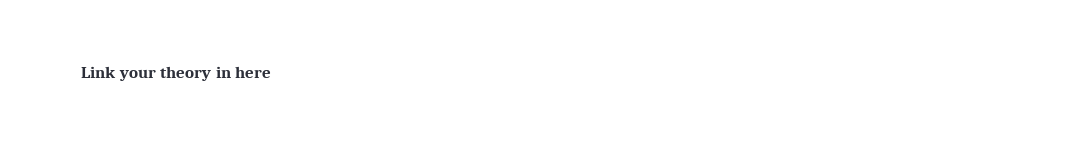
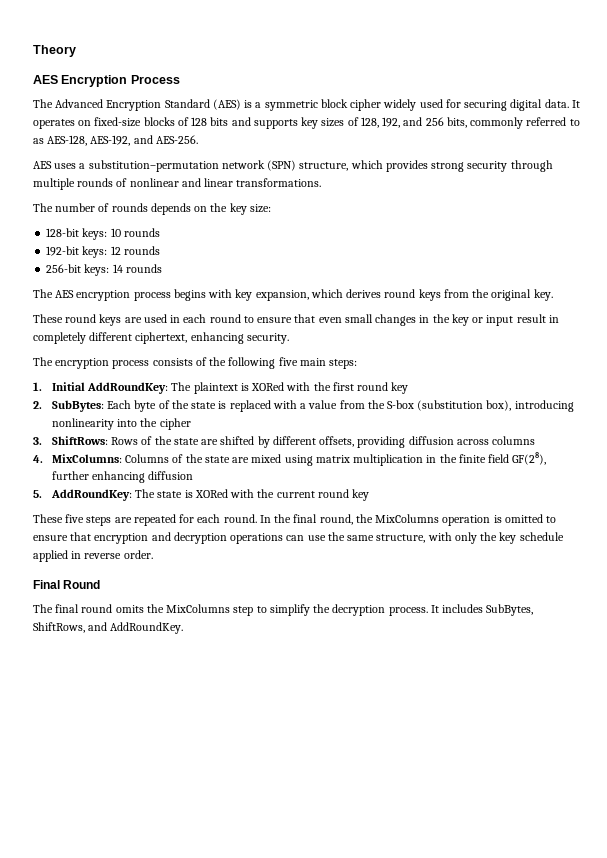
- Link your theory in here
+ Theory
+ AES Encryption Process
+ The Advanced Encryption Standard (AES) is a symmetric block cipher widely used for securing digital data. It operates on fixed-size blocks of 128 bits and supports key sizes of 128, 192, and 256 bits, commonly referred to as AES-128, AES-192, and AES-256.
+ AES uses a substitution–permutation network (SPN) structure, which provides strong security through multiple rounds of nonlinear and linear transformations.
+ The number of rounds depends on the key size:
+ 128-bit keys: 10 rounds
+ 192-bit keys: 12 rounds
+ 256-bit keys: 14 rounds
+ The AES encryption process begins with key expansion, which derives round keys from the original key.
+ These round keys are used in each round to ensure that even small changes in the key or input result in completely different ciphertext, enhancing security.
+ The encryption process consists of the following five main steps:
+ 1. Initial AddRoundKey: The plaintext is XORed with the first round key
+ 2. SubBytes: Each byte of the state is replaced with a value from the S-box (substitution box), introducing nonlinearity into the cipher
+ 3. ShiftRows: Rows of the state are shifted by different offsets, providing diffusion across columns
+ 4. MixColumns: Columns of the state are mixed using matrix multiplication in the finite field GF(2⁸), further enhancing diffusion
+ 5. AddRoundKey: The state is XORed with the current round key
+ These five steps are repeated for each round. In the final round, the MixColumns operation is omitted to ensure that encryption and decryption operations can use the same structure, with only the key schedule applied in reverse order.
+ Final Round
+ The final round omits the MixColumns step to simplify the decryption process. It includes SubBytes, ShiftRows, and AddRoundKey.

